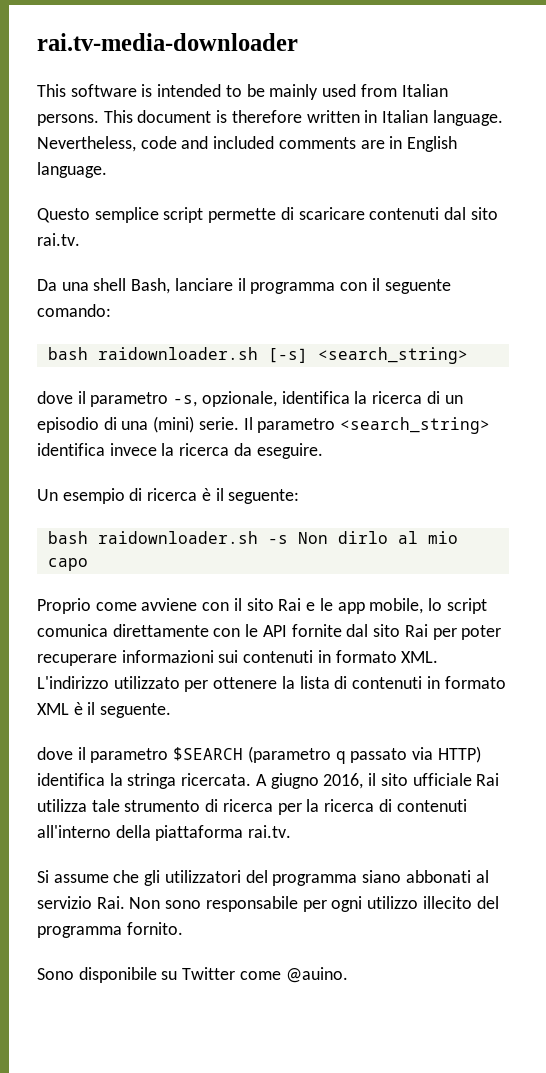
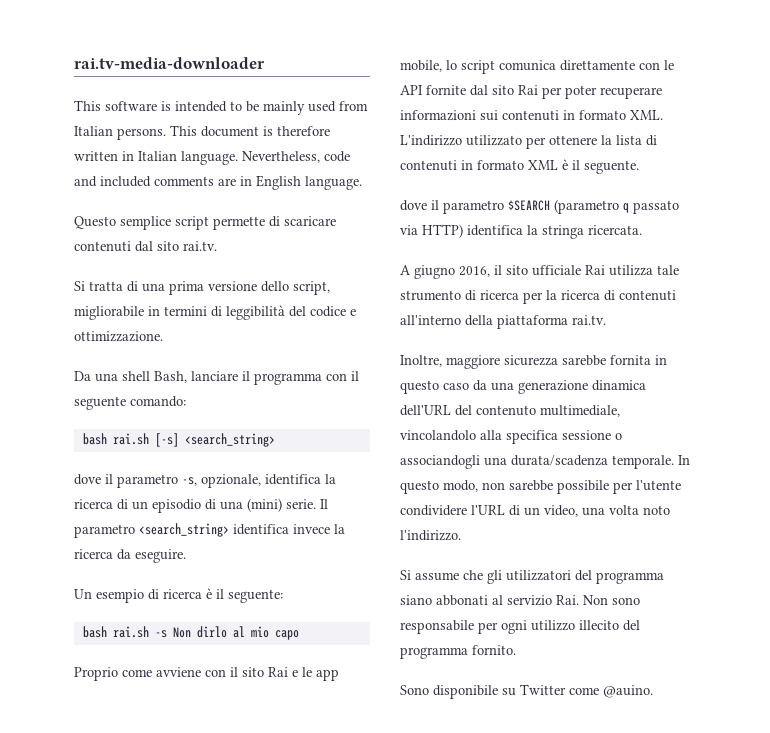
+ Si tratta di una prima versione dello script, migliorabile in termini di leggibilità del codice e ottimizzazione.
- bash raidownloader.sh [-s] <search_string>
+ bash rai.sh [-s] <search_string>
- bash raidownloader.sh -s Non dirlo al mio capo
+ bash rai.sh -s Non dirlo al mio capo
- dove il parametro $SEARCH (parametro q passato via HTTP) identifica la stringa ricercata. A giugno 2016, il sito ufficiale Rai utilizza tale strumento di ricerca per la ricerca di contenuti all'interno della piattaforma rai.tv.
+ dove il parametro $SEARCH (parametro q passato via HTTP) identifica la stringa ricercata.
+ A giugno 2016, il sito ufficiale Rai utilizza tale strumento di ricerca per la ricerca di contenuti all'interno della piattaforma rai.tv.
+ Inoltre, maggiore sicurezza sarebbe fornita in questo caso da una generazione dinamica dell'URL del contenuto multimediale, vincolandolo alla specifica sessione o associandogli una durata/scadenza temporale. In questo modo, non sarebbe possibile per l'utente condividere l'URL di un video, una volta noto l'indirizzo.

